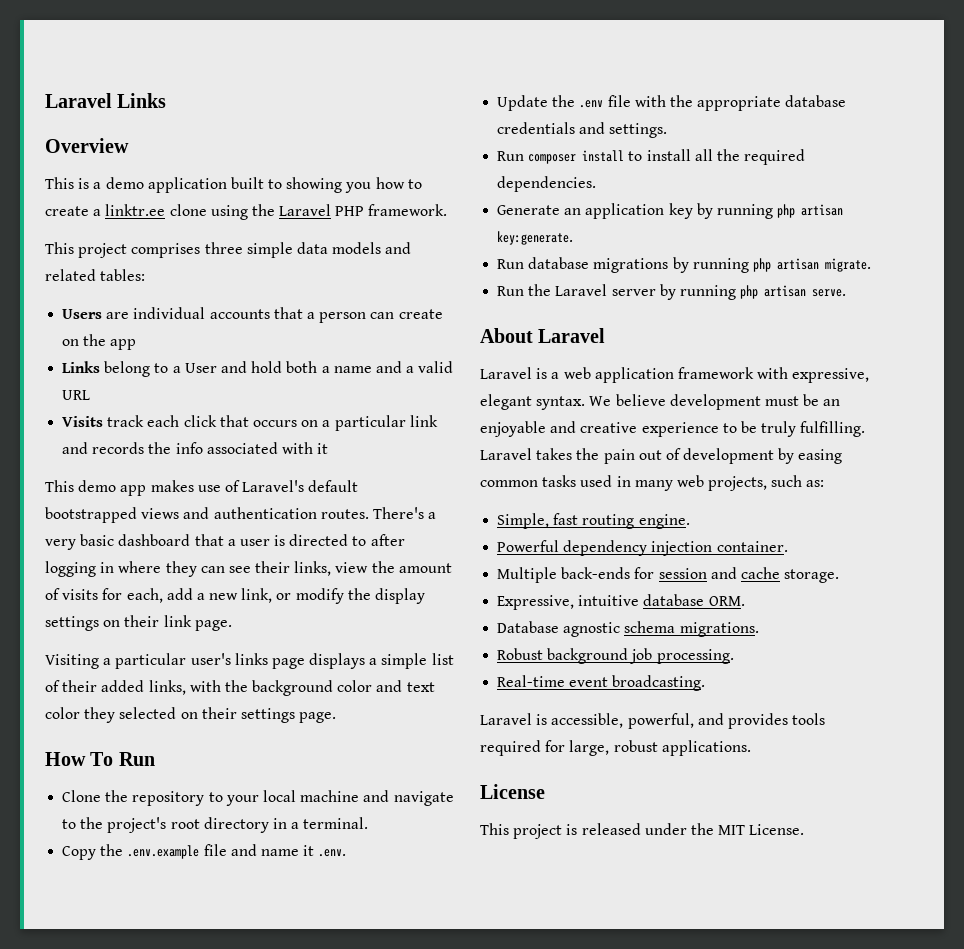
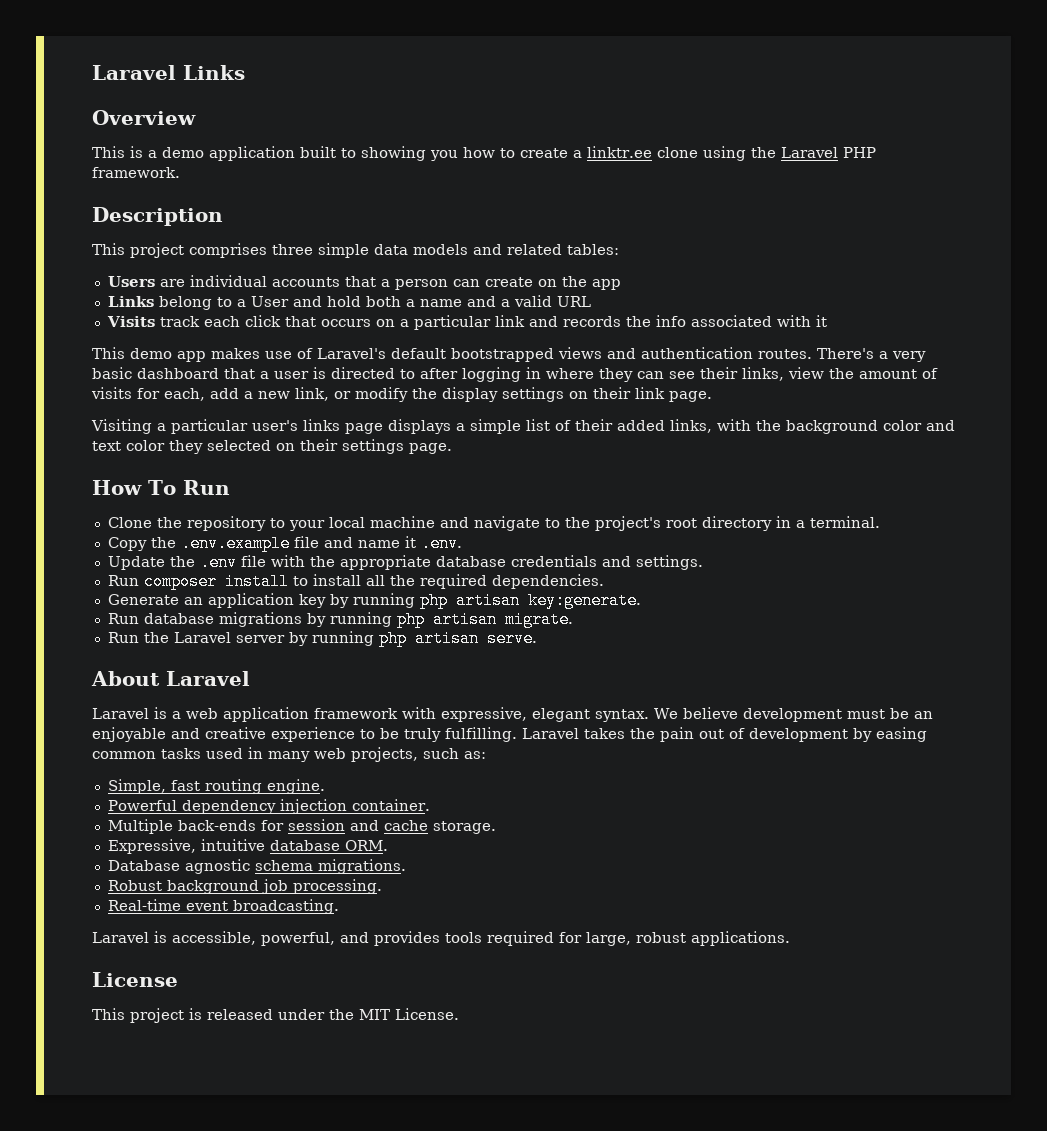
+ Description

